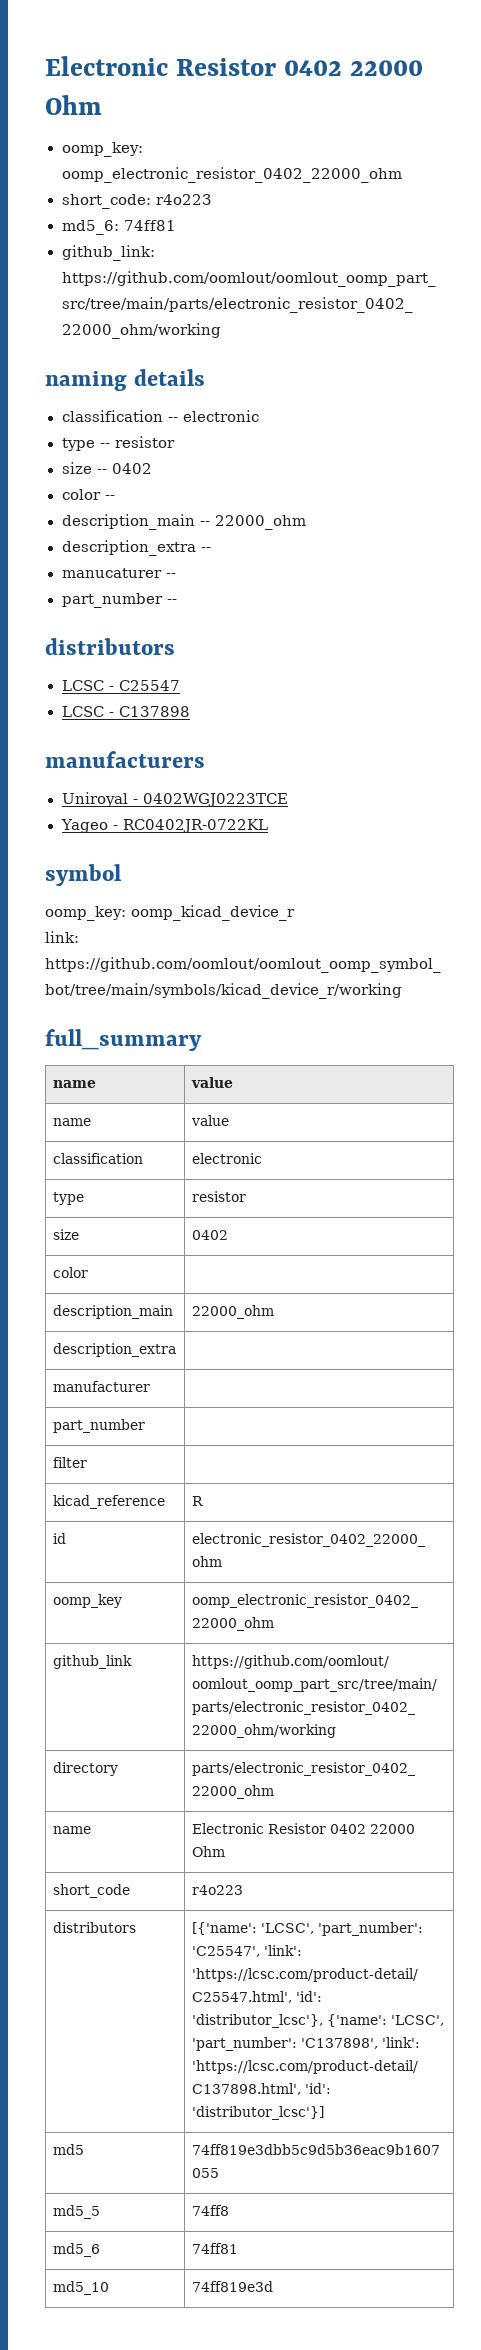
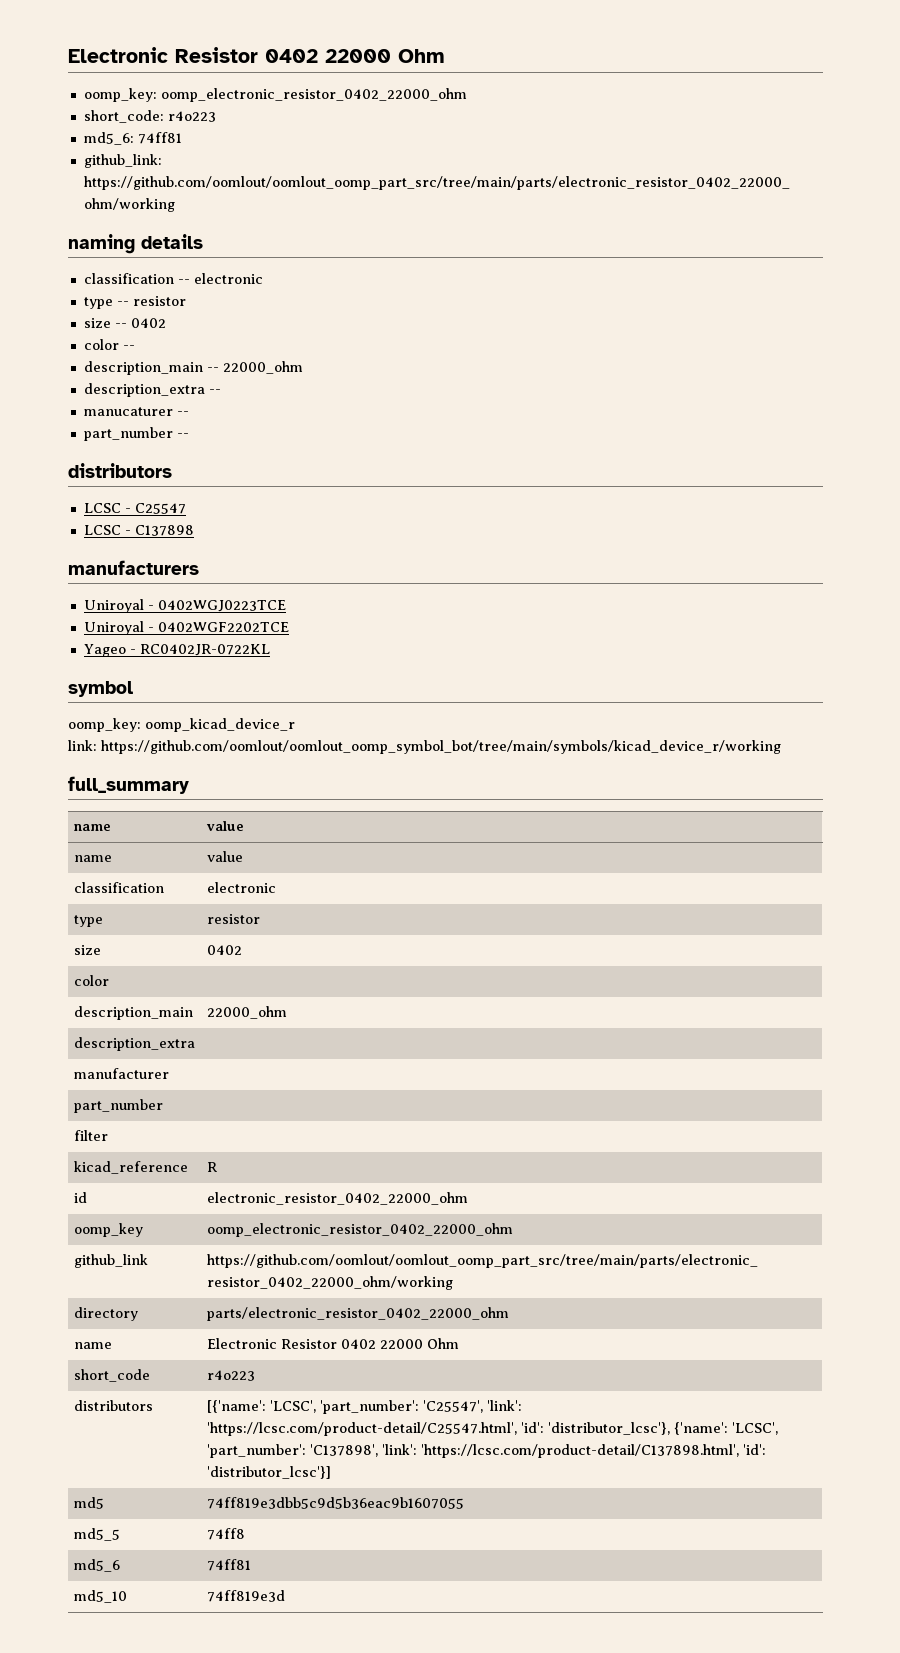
+ Uniroyal - 0402WGF2202TCE

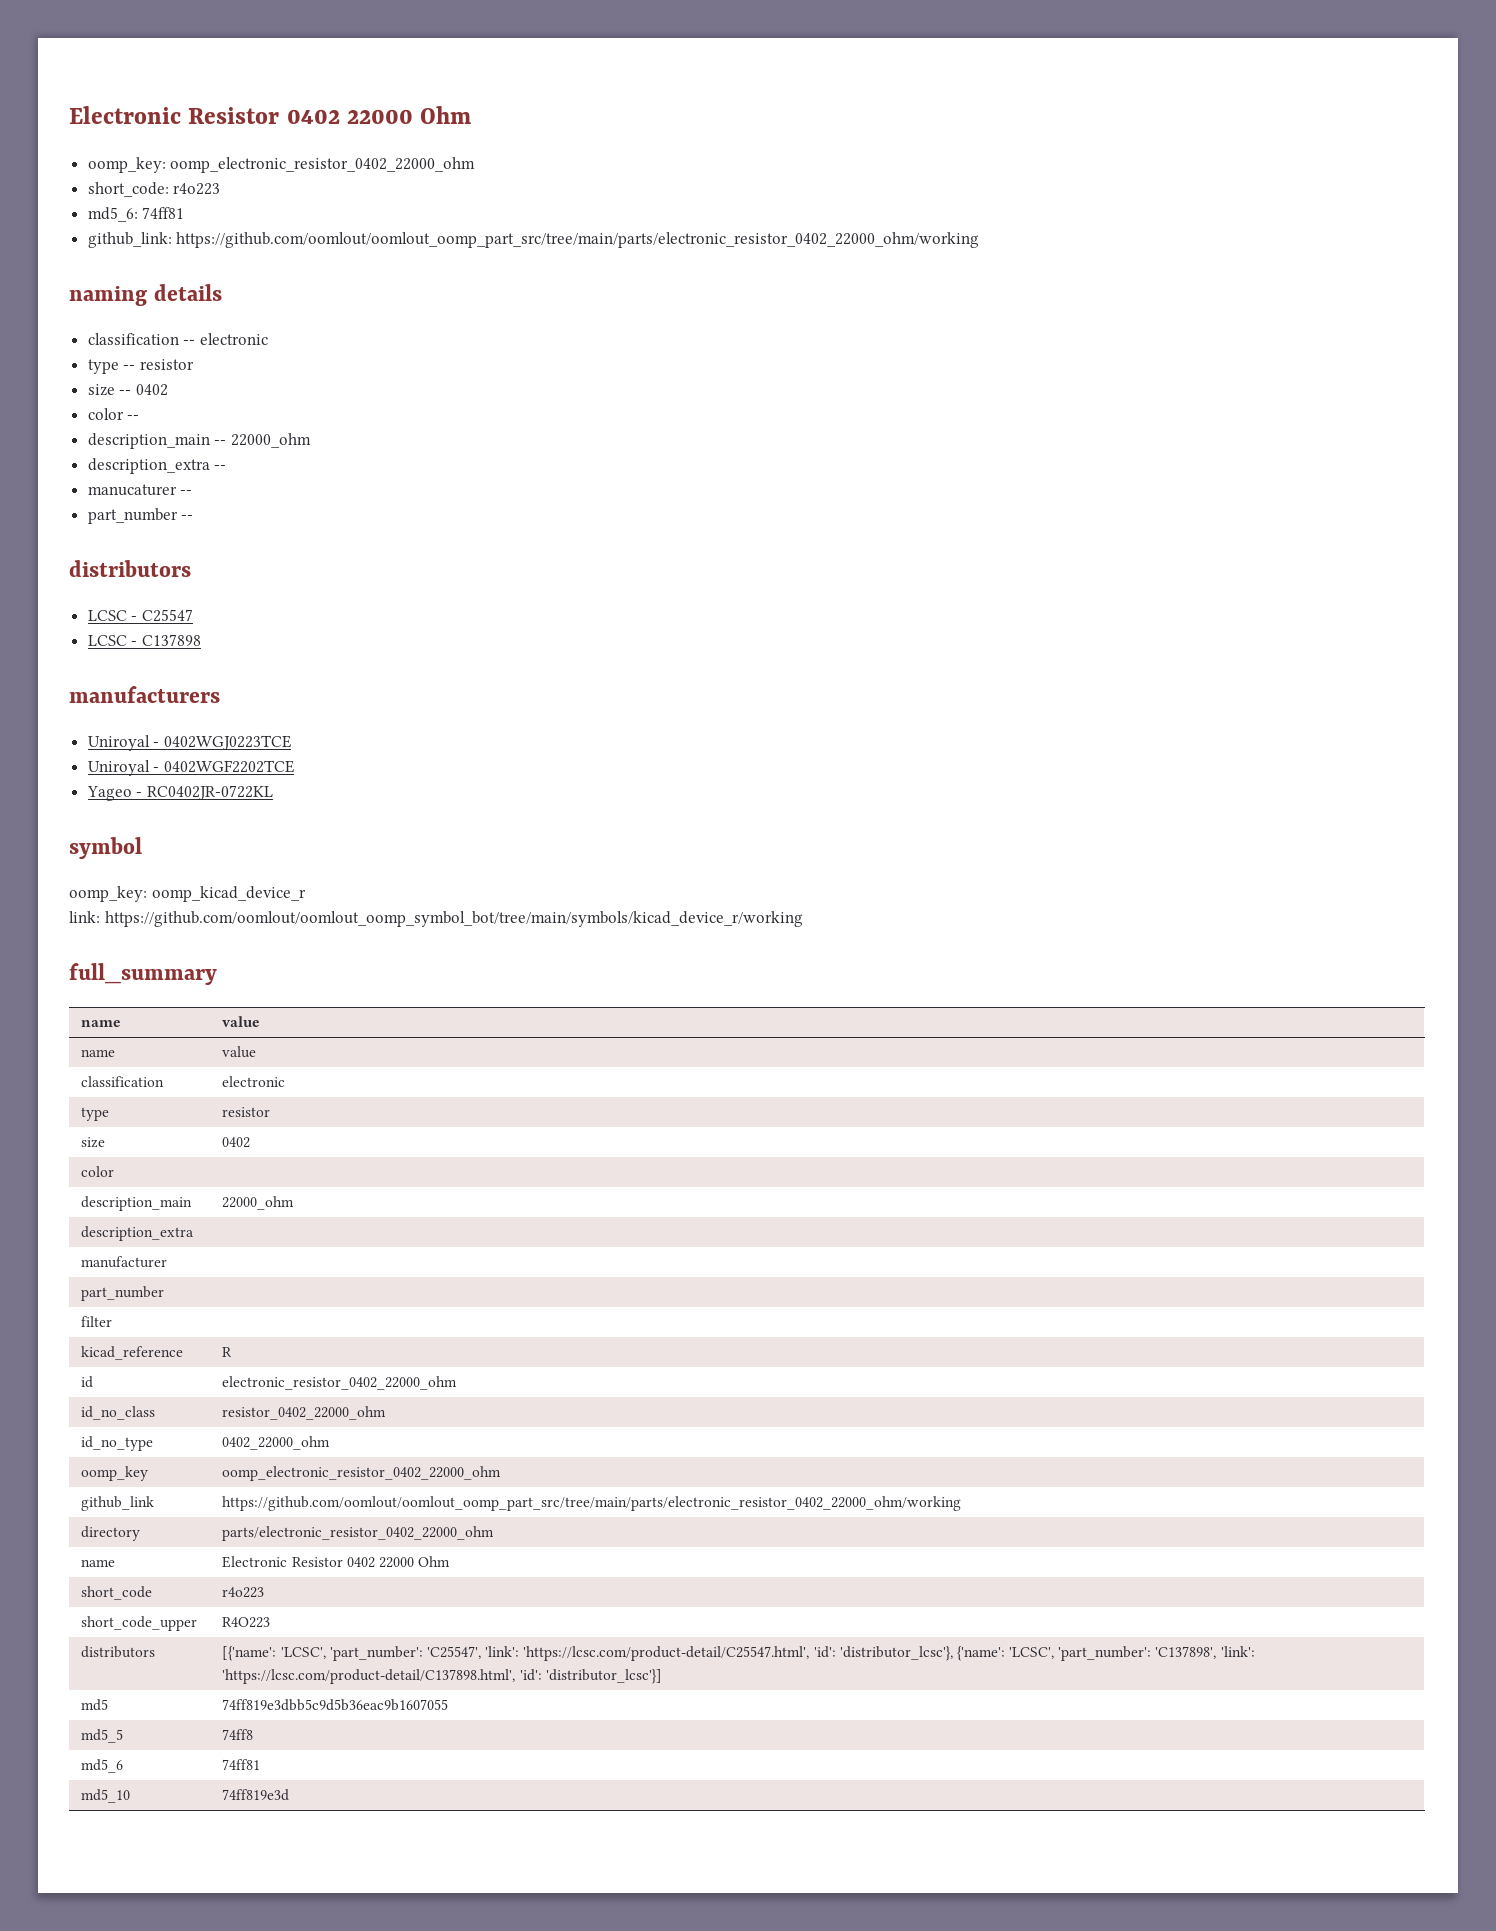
+ id_no_class | resistor_0402_22000_ohm
+ id_no_type | 0402_22000_ohm
+ short_code_upper | R4O223

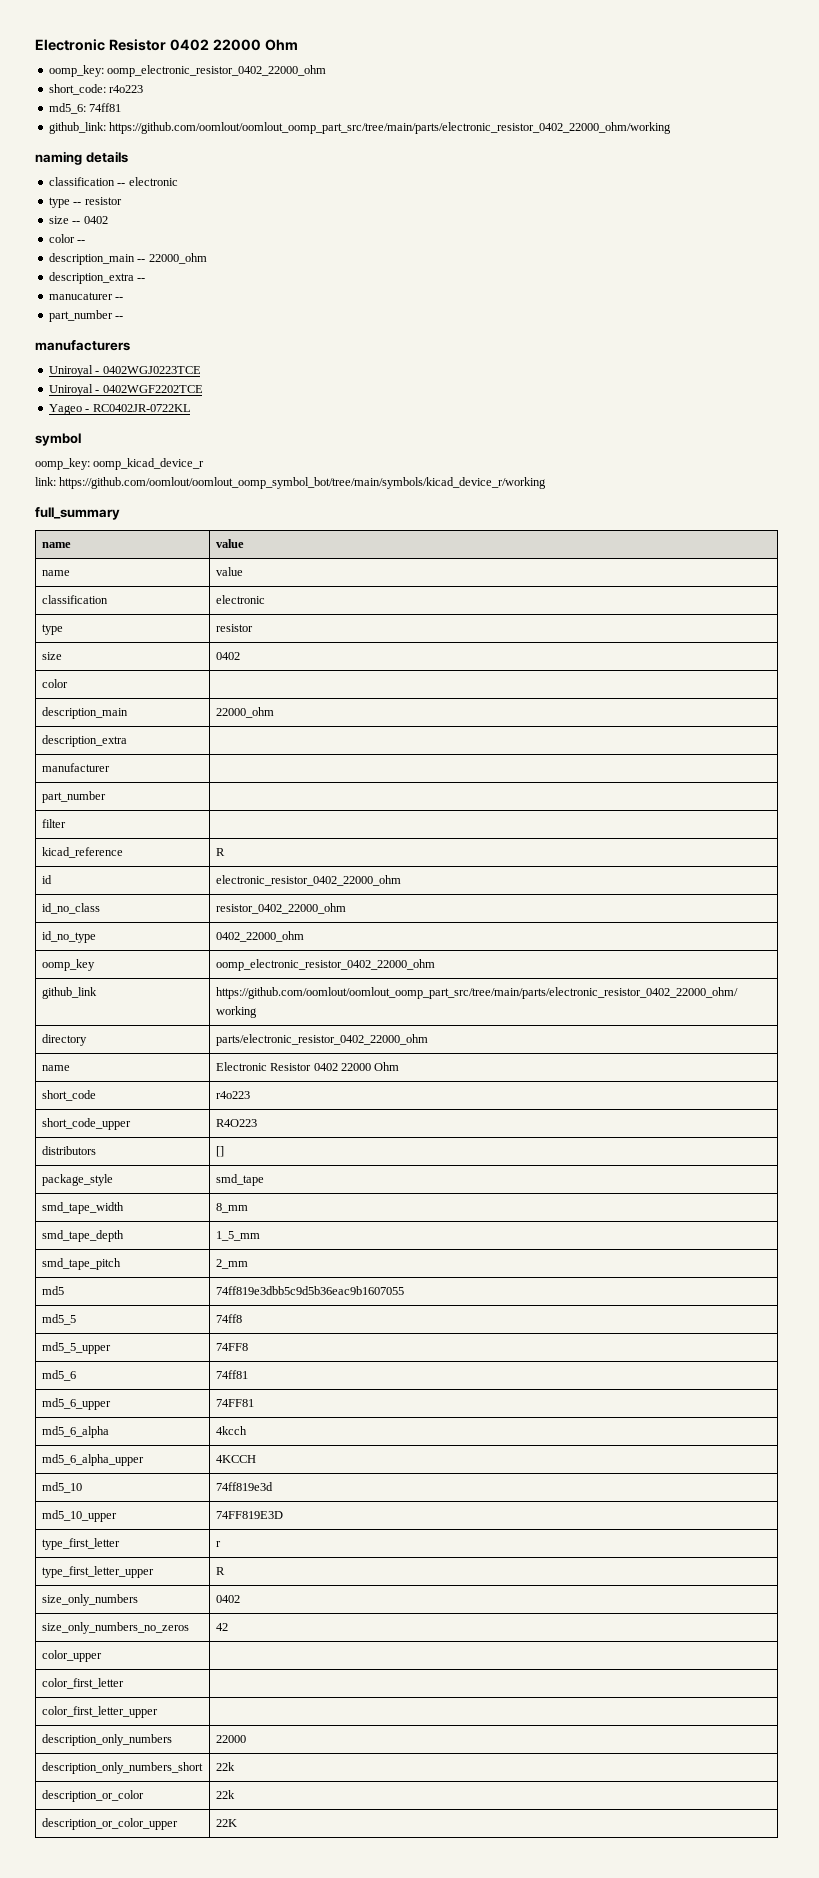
  part_number --
- distributors
- LCSC - C25547
- LCSC - C137898
- distributors | [{'name': 'LCSC', 'part_number': 'C25547', 'link': 'https://lcsc.com/product-detail/C25547.html', 'id': 'distributor_lcsc'}, {'name': 'LCSC', 'part_number': 'C137898', 'link': 'https://lcsc.com/product-detail/C137898.html', 'id': 'distributor_lcsc'}]
+ distributors | []
+ package_style | smd_tape
+ smd_tape_width | 8_mm
+ smd_tape_depth | 1_5_mm
+ smd_tape_pitch | 2_mm
+ md5_5_upper | 74FF8
+ md5_6_upper | 74FF81
+ md5_6_alpha | 4kcch
+ md5_6_alpha_upper | 4KCCH
  md5_10 | 74ff819e3d
+ md5_10_upper | 74FF819E3D
+ type_first_letter | r
+ type_first_letter_upper | R
+ size_only_numbers | 0402
+ size_only_numbers_no_zeros | 42
+ color_upper |
+ color_first_letter |
+ color_first_letter_upper |
+ description_only_numbers | 22000
+ description_only_numbers_short | 22k
+ description_or_color | 22k
+ description_or_color_upper | 22K

